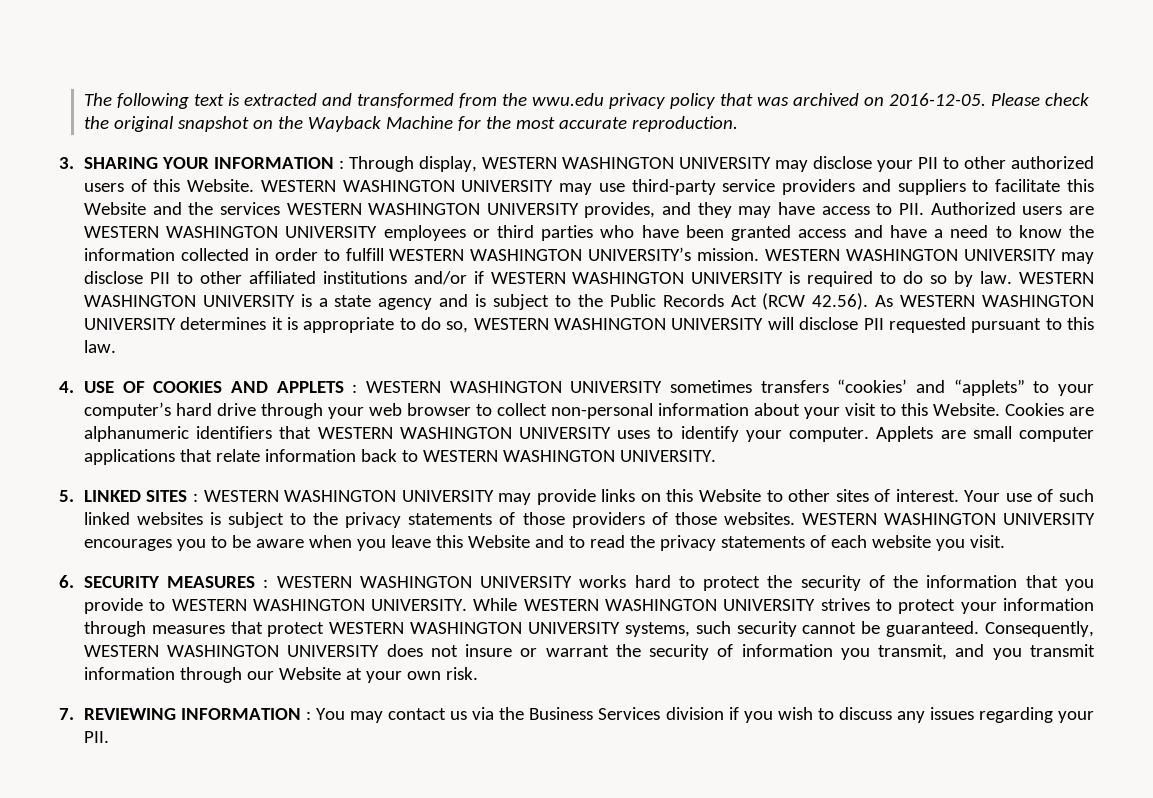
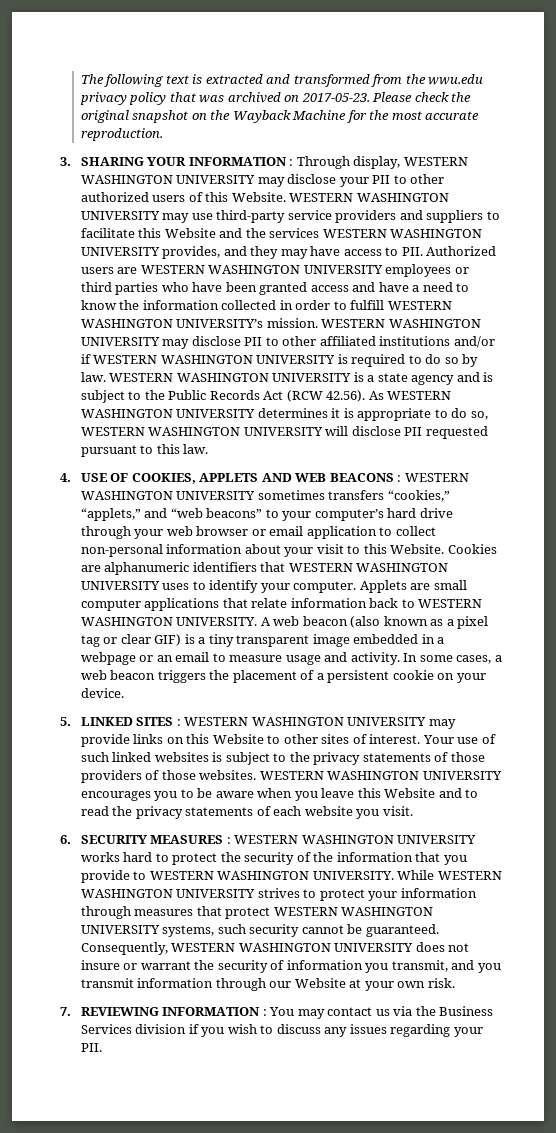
- The following text is extracted and transformed from the wwu.edu privacy policy that was archived on 2016-12-05.
+ The following text is extracted and transformed from the wwu.edu privacy policy that was archived on 2017-05-23.
- 4. USE OF COOKIES AND APPLETS : WESTERN WASHINGTON UNIVERSITY sometimes transfers “cookies’ and “applets” to your computer’s hard drive through your web browser to collect non-personal information about your visit to this Website.
+ 4. USE OF COOKIES, APPLETS AND WEB BEACONS : WESTERN WASHINGTON UNIVERSITY sometimes transfers “cookies,” “applets,” and “web beacons” to your computer’s hard drive through your web browser or email application to collect non-personal information about your visit to this Website.
+ A web beacon (also known as a pixel tag or clear GIF) is a tiny transparent image embedded in a webpage or an email to measure usage and activity. In some cases, a web beacon triggers the placement of a persistent cookie on your device.

